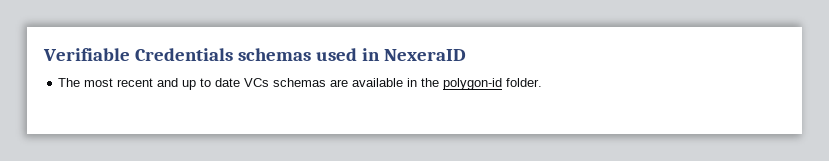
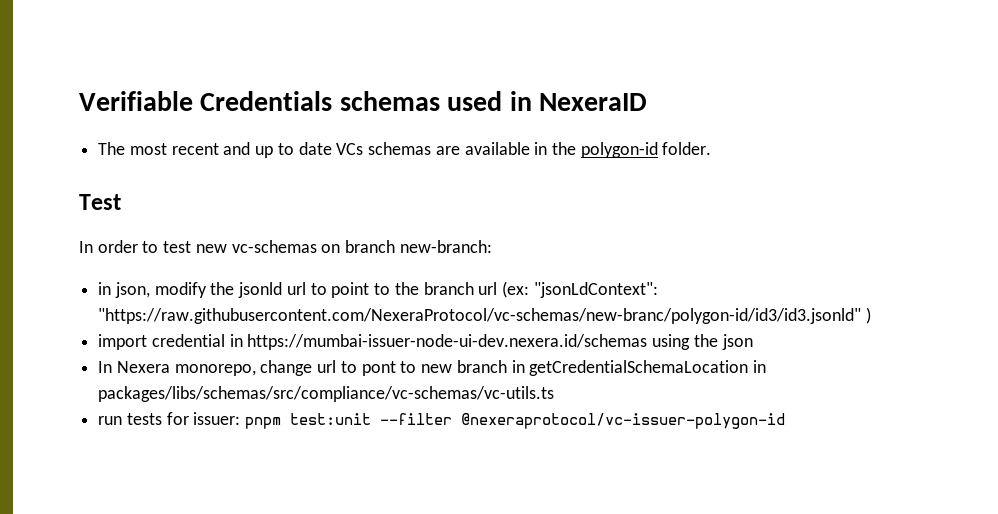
+ Test
+ In order to test new vc-schemas on branch new-branch:
+ in json, modify the jsonld url to point to the branch url (ex: "jsonLdContext": "https://raw.githubusercontent.com/NexeraProtocol/vc-schemas/new-branc/polygon-id/id3/id3.jsonld" )
+ import credential in https://mumbai-issuer-node-ui-dev.nexera.id/schemas using the json
+ In Nexera monorepo, change url to pont to new branch in getCredentialSchemaLocation in packages/libs/schemas/src/compliance/vc-schemas/vc-utils.ts
+ run tests for issuer: pnpm test:unit --filter @nexeraprotocol/vc-issuer-polygon-id

